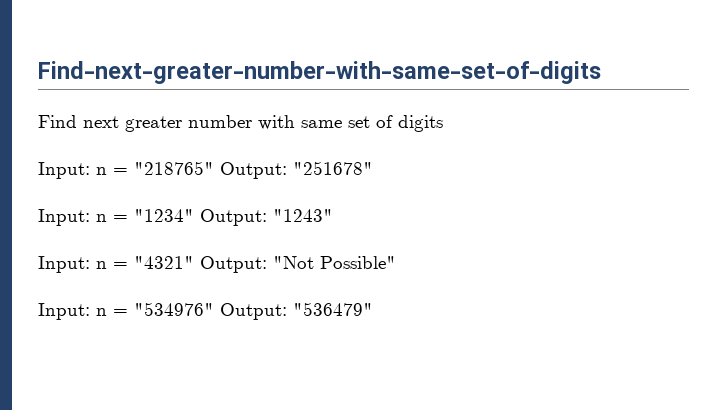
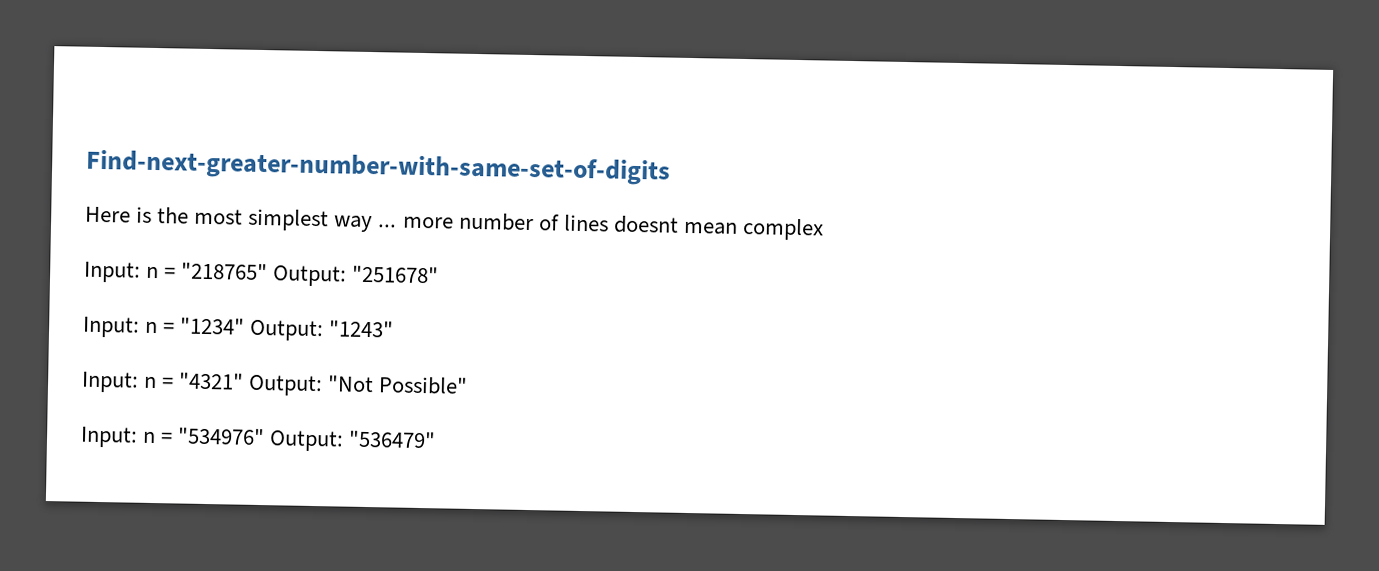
- Find next greater number with same set of digits
+ Here is the most simplest way ... more number of lines doesnt mean complex

